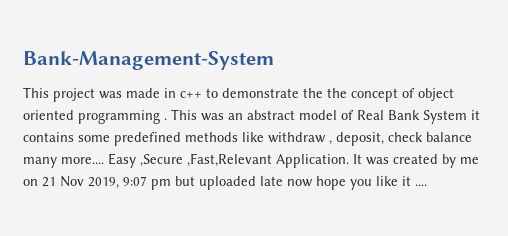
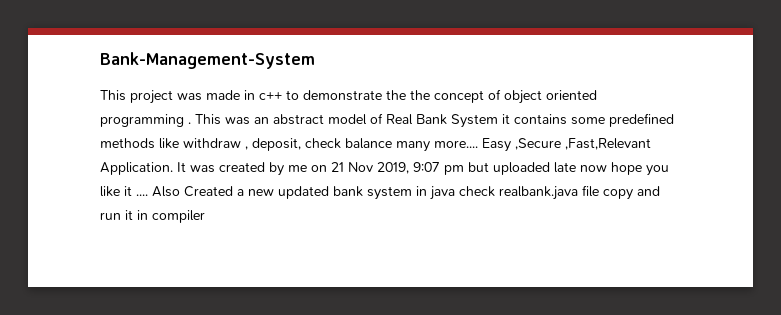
+ Also Created a new updated bank system in java check realbank.java file copy and run it in compiler

